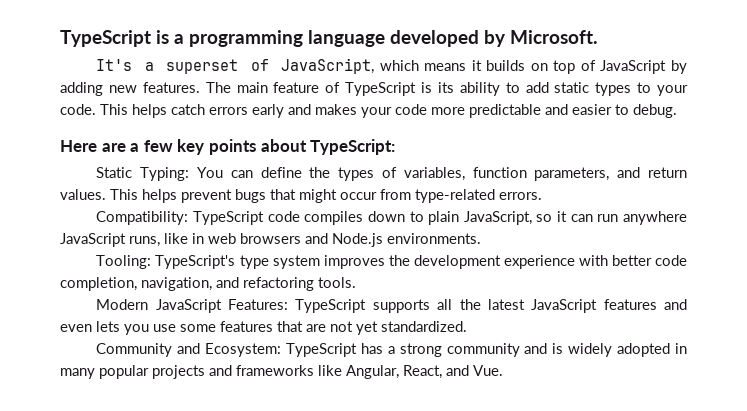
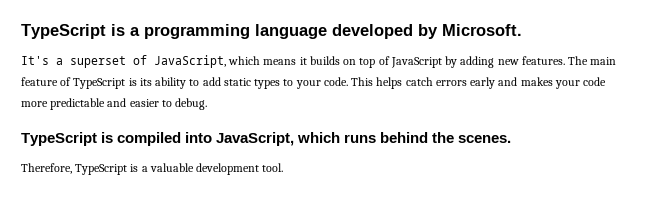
- Here are a few key points about TypeScript:
- Static Typing: You can define the types of variables, function parameters, and return values. This helps prevent bugs that might occur from type-related errors.
- Compatibility: TypeScript code compiles down to plain JavaScript, so it can run anywhere JavaScript runs, like in web browsers and Node.js environments.
- Tooling: TypeScript's type system improves the development experience with better code completion, navigation, and refactoring tools.
- Modern JavaScript Features: TypeScript supports all the latest JavaScript features and even lets you use some features that are not yet standardized.
- Community and Ecosystem: TypeScript has a strong community and is widely adopted in many popular projects and frameworks like Angular, React, and Vue.
+ TypeScript is compiled into JavaScript, which runs behind the scenes.
+ Therefore, TypeScript is a valuable development tool.

